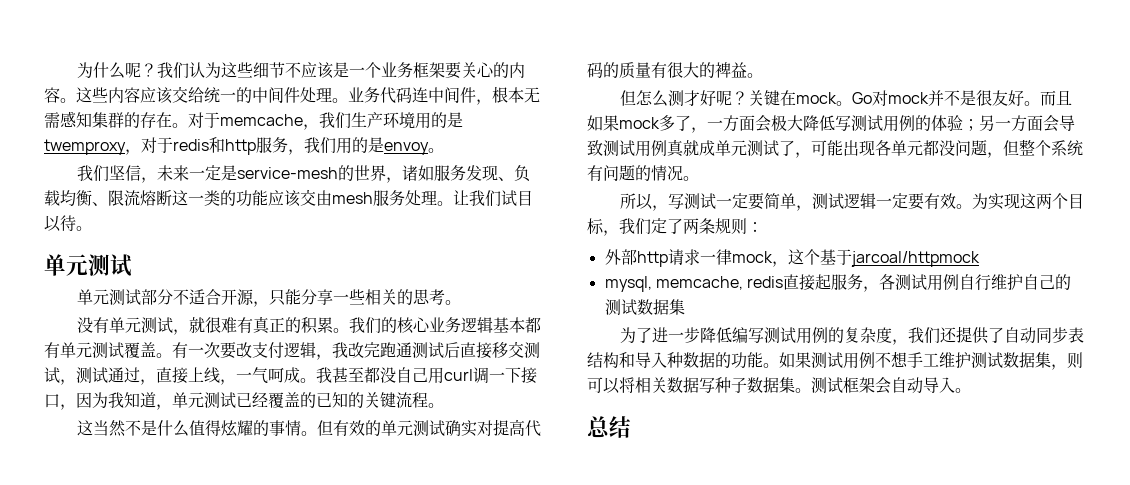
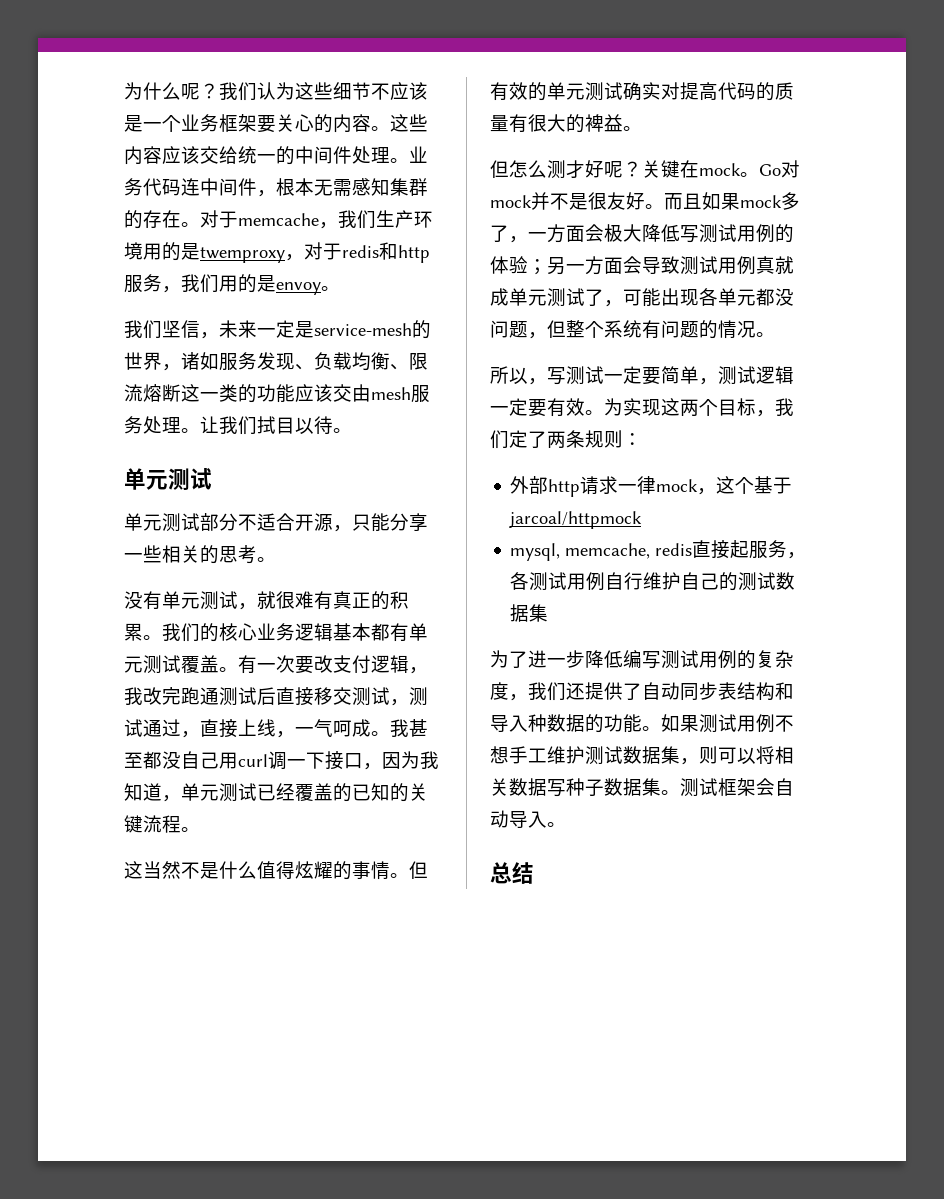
- 让我们试目以待。
+ 让我们拭目以待。

